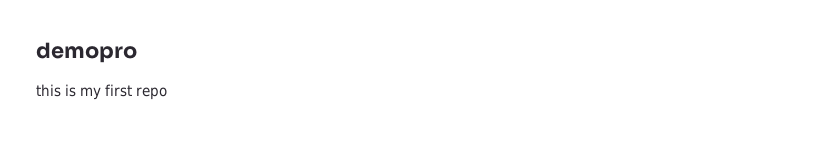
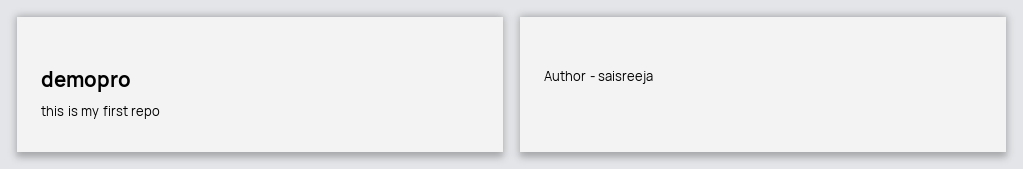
+ Author - saisreeja

